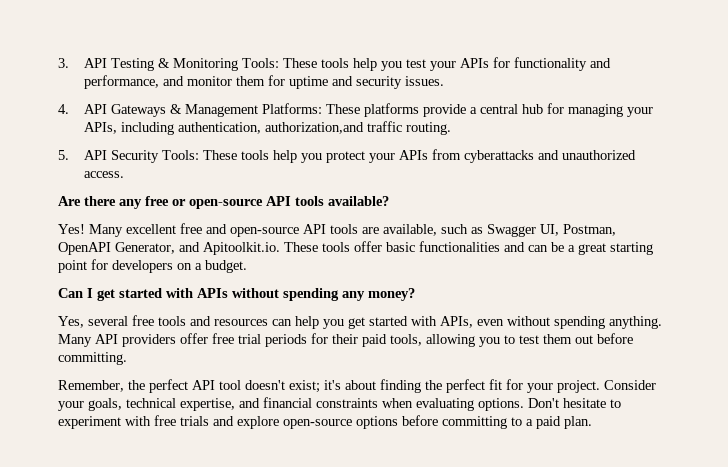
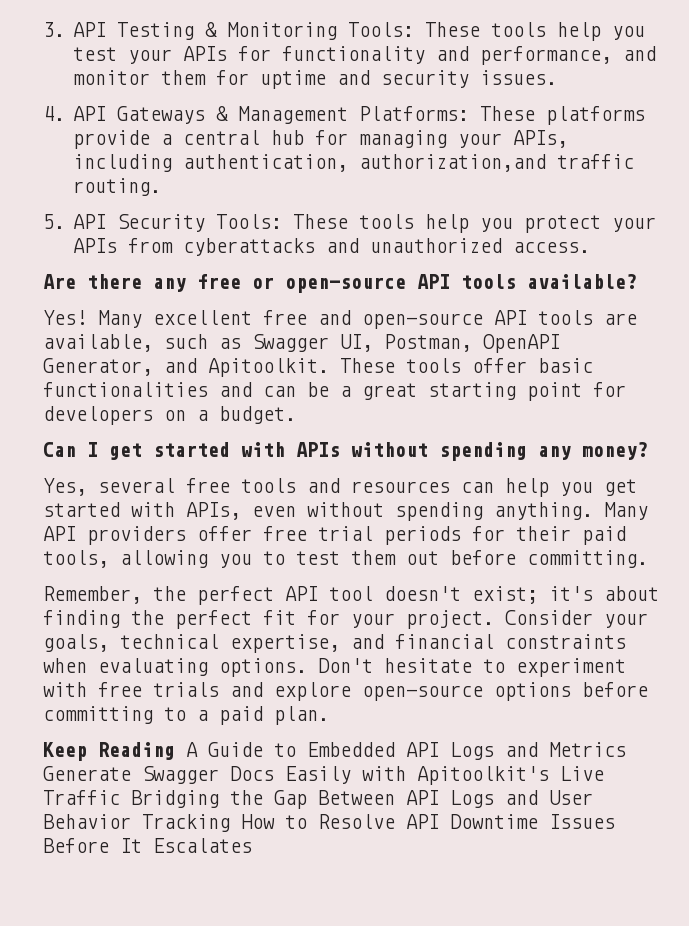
- Many excellent free and open-source API tools are available, such as Swagger UI, Postman, OpenAPI Generator, and Apitoolkit.io. These tools offer basic functionalities and can be a great starting point for developers on a budget.
+ Many excellent free and open-source API tools are available, such as Swagger UI, Postman, OpenAPI Generator, and Apitoolkit. These tools offer basic functionalities and can be a great starting point for developers on a budget.
+ Keep Reading A Guide to Embedded API Logs and Metrics Generate Swagger Docs Easily with Apitoolkit's Live Traffic Bridging the Gap Between API Logs and User Behavior Tracking How to Resolve API Downtime Issues Before It Escalates

